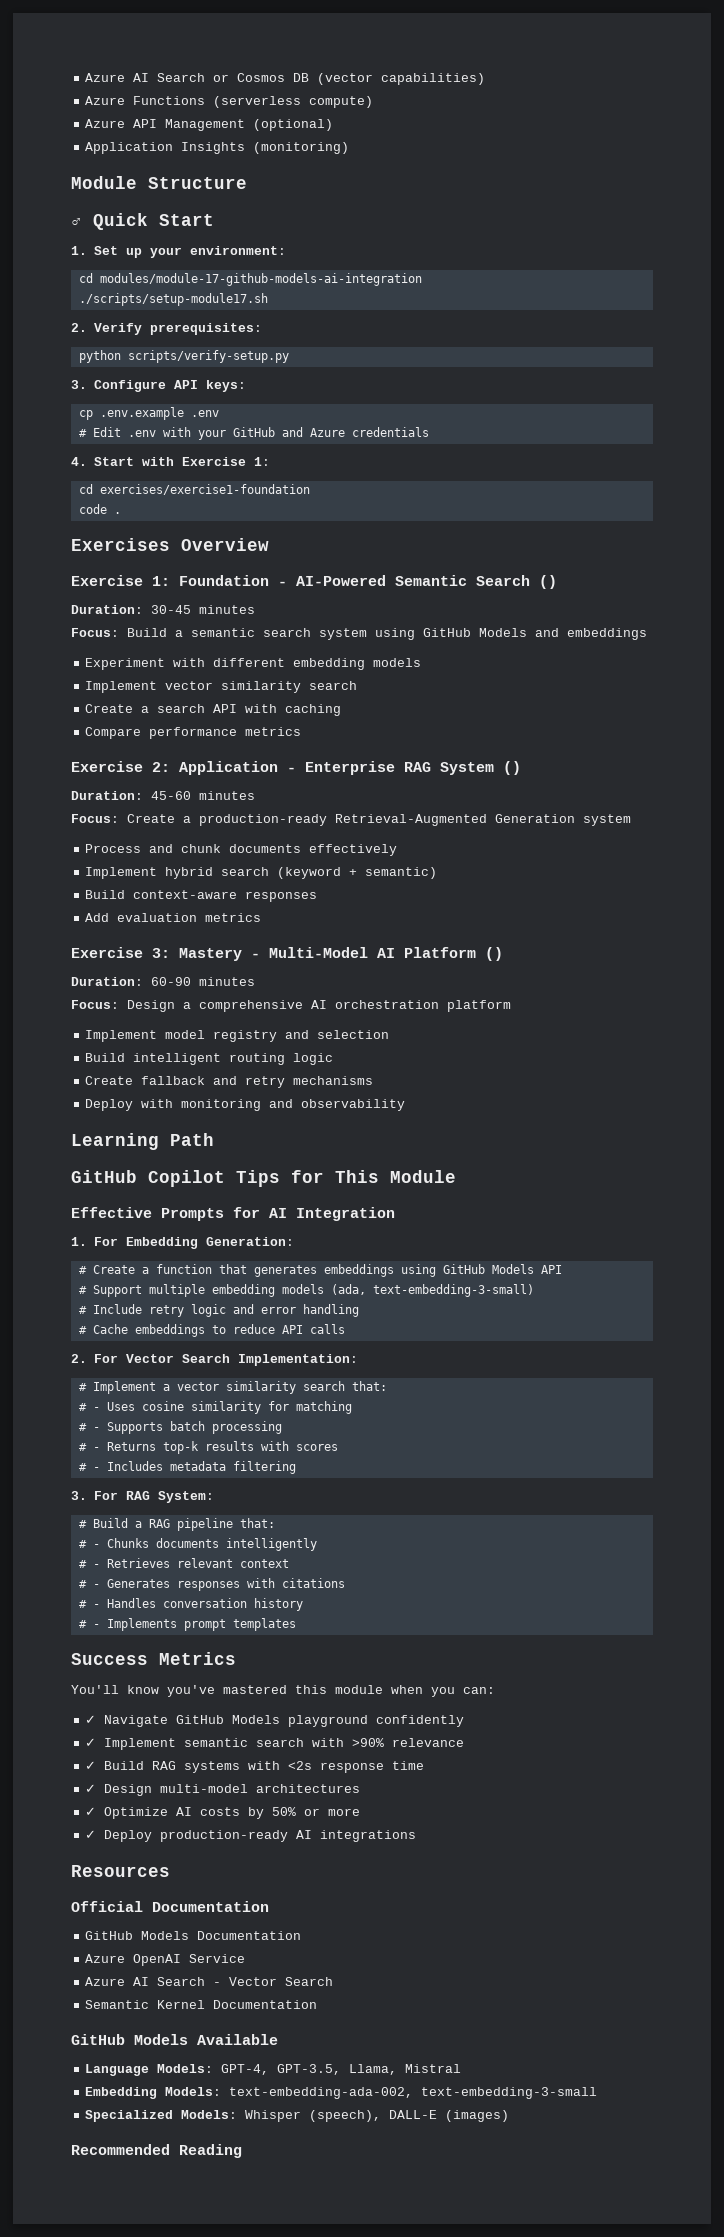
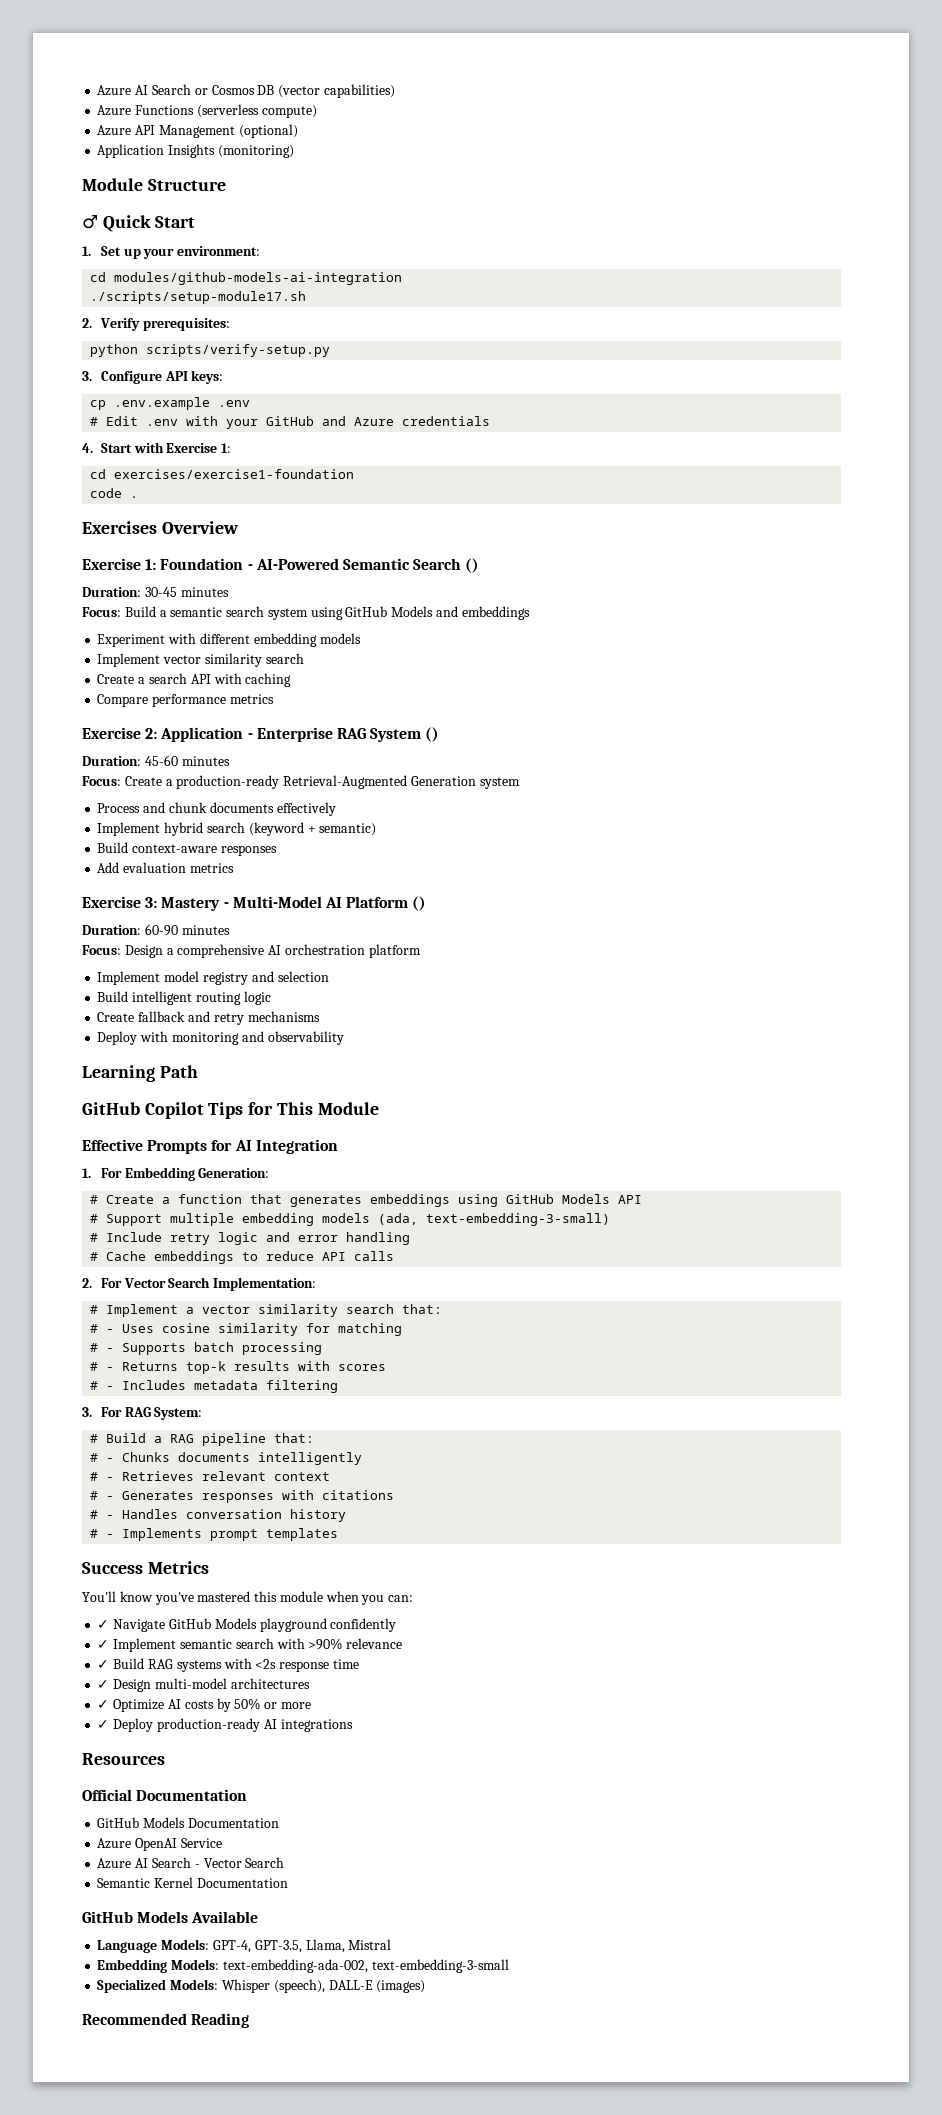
- cd modules/module-17-github-models-ai-integration
+ cd modules/github-models-ai-integration

